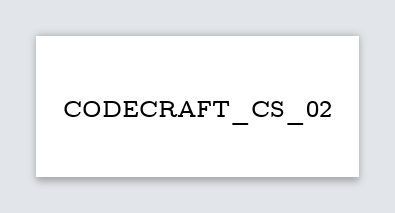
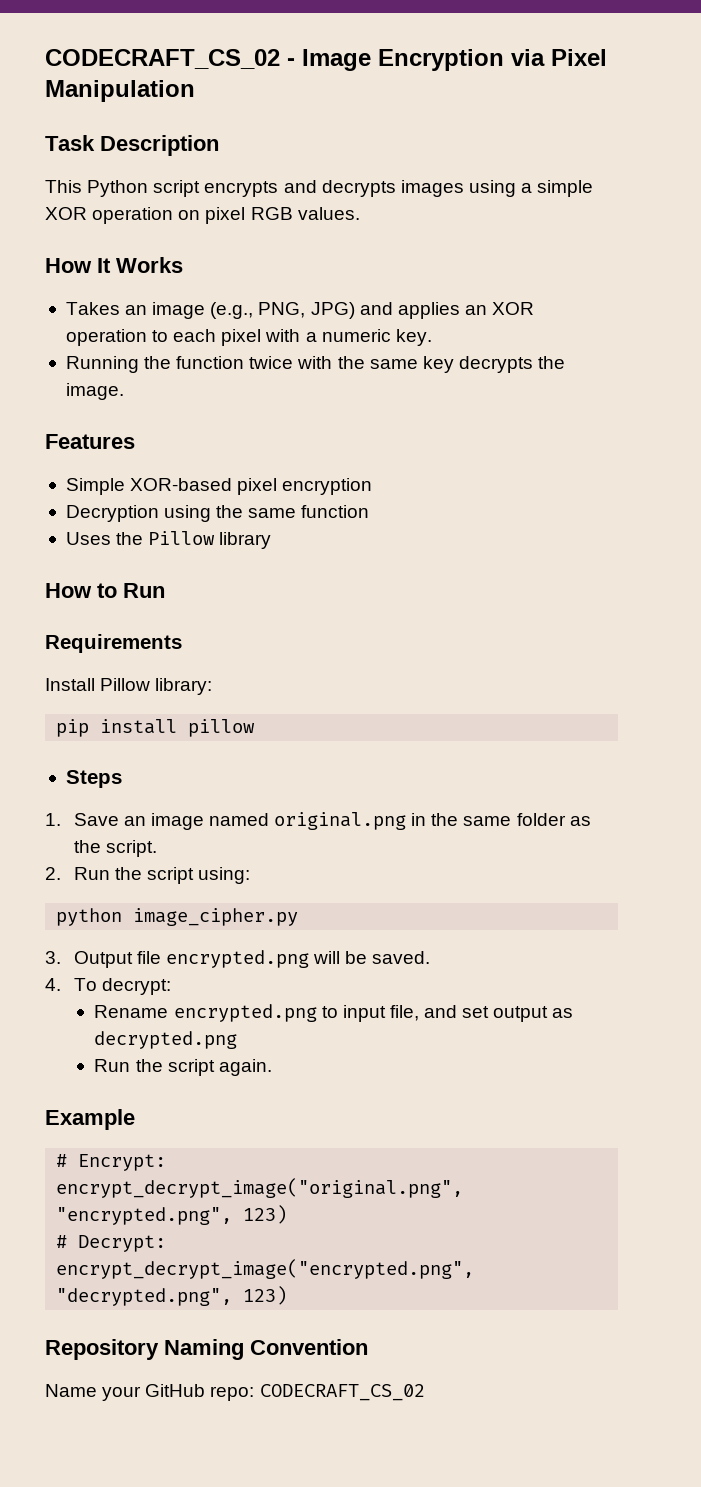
- CODECRAFT_CS_02
+ CODECRAFT_CS_02 - Image Encryption via Pixel Manipulation
+ Task Description
+ This Python script encrypts and decrypts images using a simple XOR operation on pixel RGB values.
+ How It Works
+ Takes an image (e.g., PNG, JPG) and applies an XOR operation to each pixel with a numeric key.
+ Running the function twice with the same key decrypts the image.
+ Features
+ Simple XOR-based pixel encryption
+ Decryption using the same function
+ Uses the Pillow library
+ How to Run
+ Requirements
+ Install Pillow library:
+ pip install pillow
+ Steps
+ 1. Save an image named original.png in the same folder as the script.
+ 2. Run the script using:
+ python image_cipher.py
+ 3. Output file encrypted.png will be saved.
+ 4. To decrypt:
+ Rename encrypted.png to input file, and set output as decrypted.png
+ Run the script again.
+ Example
+ # Encrypt:
+ encrypt_decrypt_image("original.png", "encrypted.png", 123)
+ # Decrypt:
+ encrypt_decrypt_image("encrypted.png", "decrypted.png", 123)
+ Repository Naming Convention
+ Name your GitHub repo: CODECRAFT_CS_02

